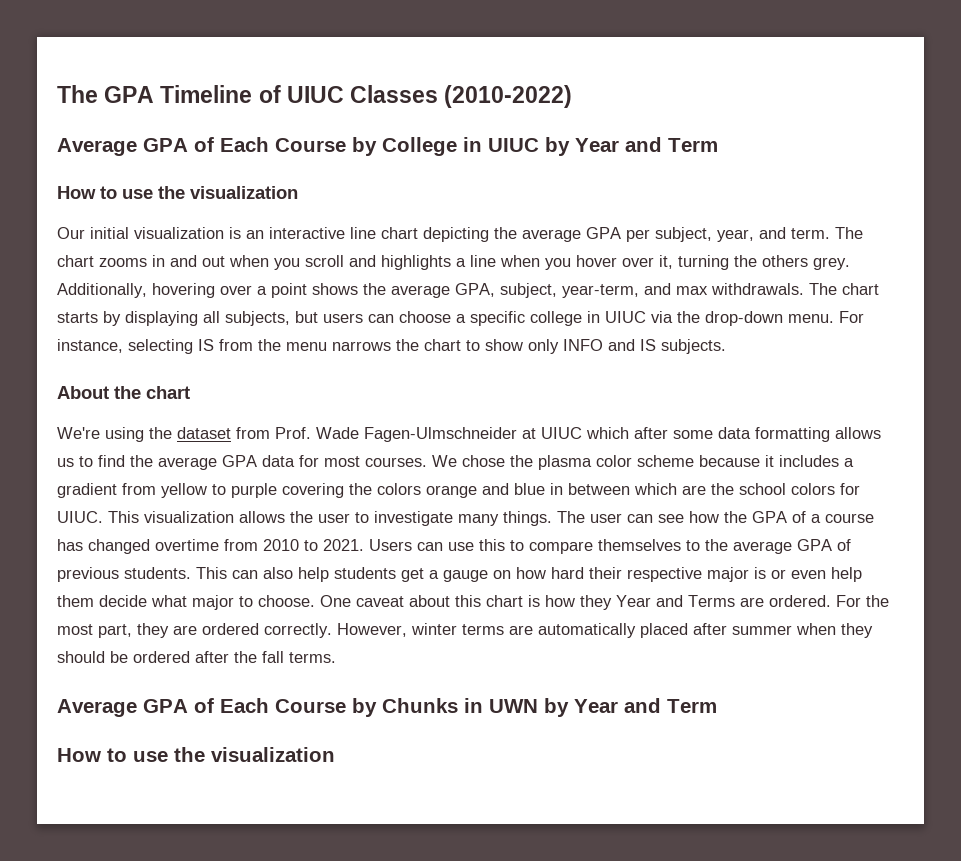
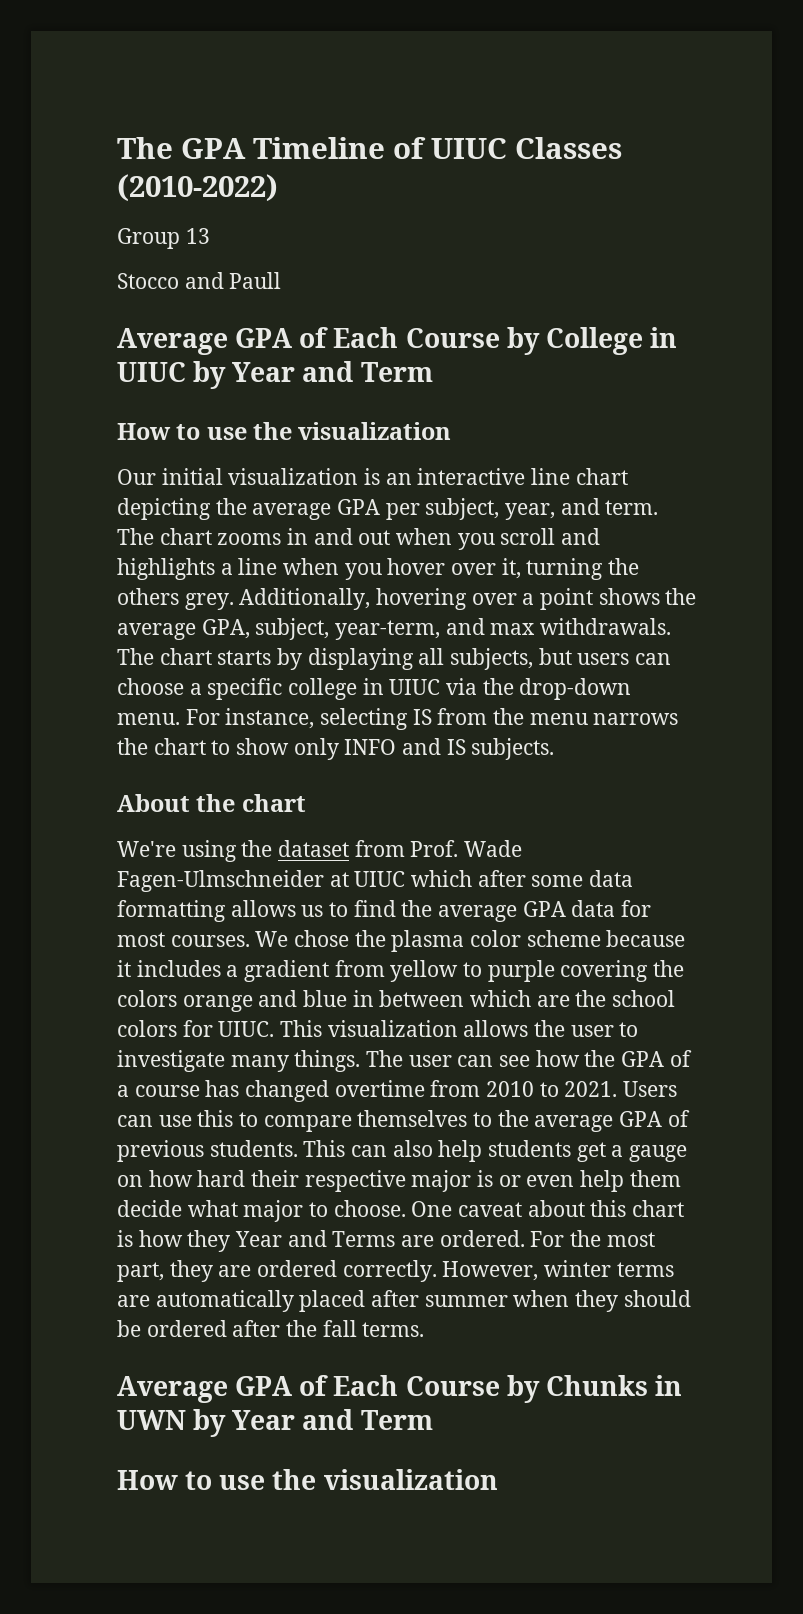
+ Group 13
+ Stocco and Paull

